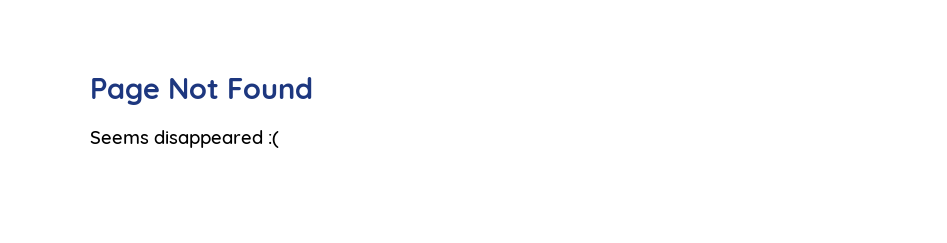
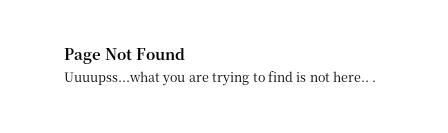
- Seems disappeared :(
+ Uuuupss...what you are trying to find is not here.. .

